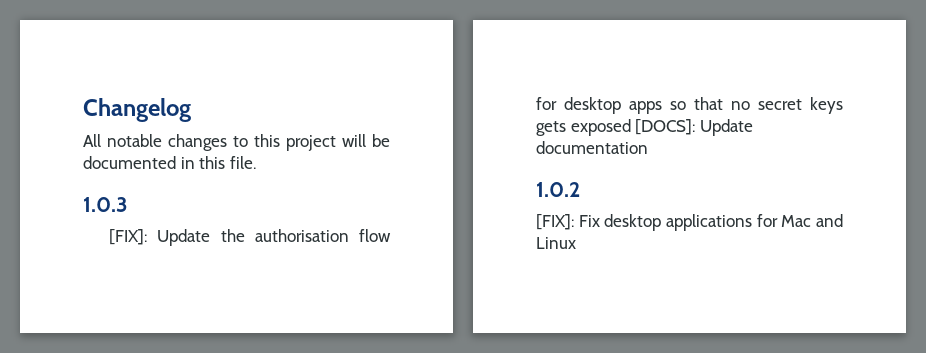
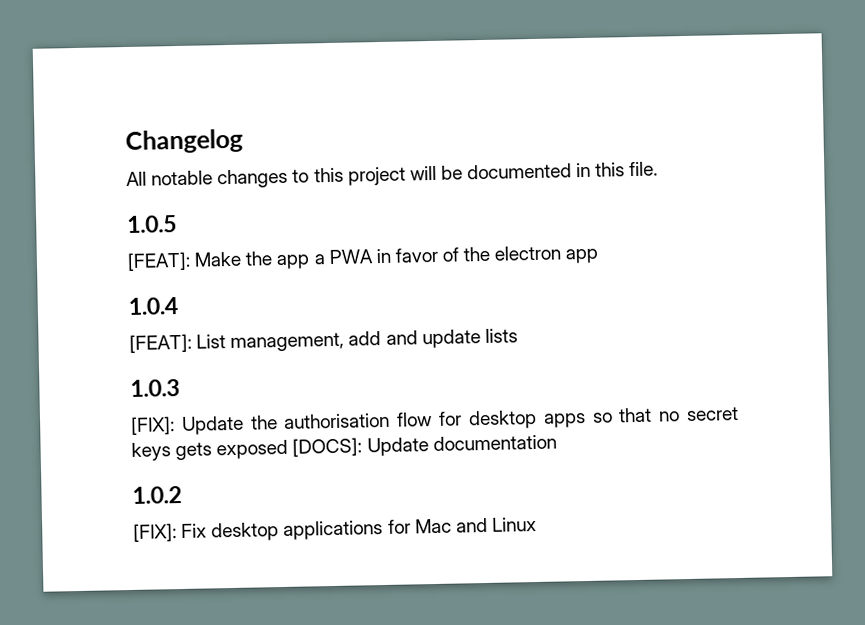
+ 1.0.5
+ [FEAT]: Make the app a PWA in favor of the electron app
+ 1.0.4
+ [FEAT]: List management, add and update lists

